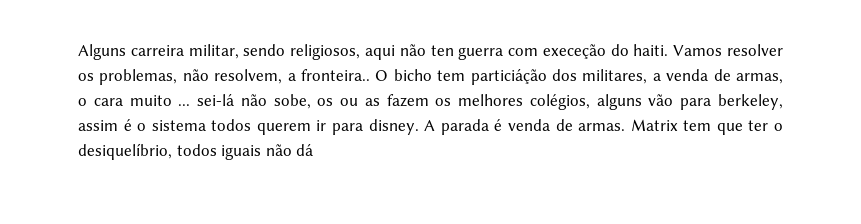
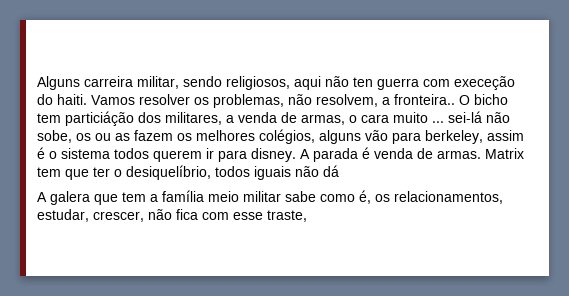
+ A galera que tem a família meio militar sabe como é, os relacionamentos, estudar, crescer, não fica com esse traste,

